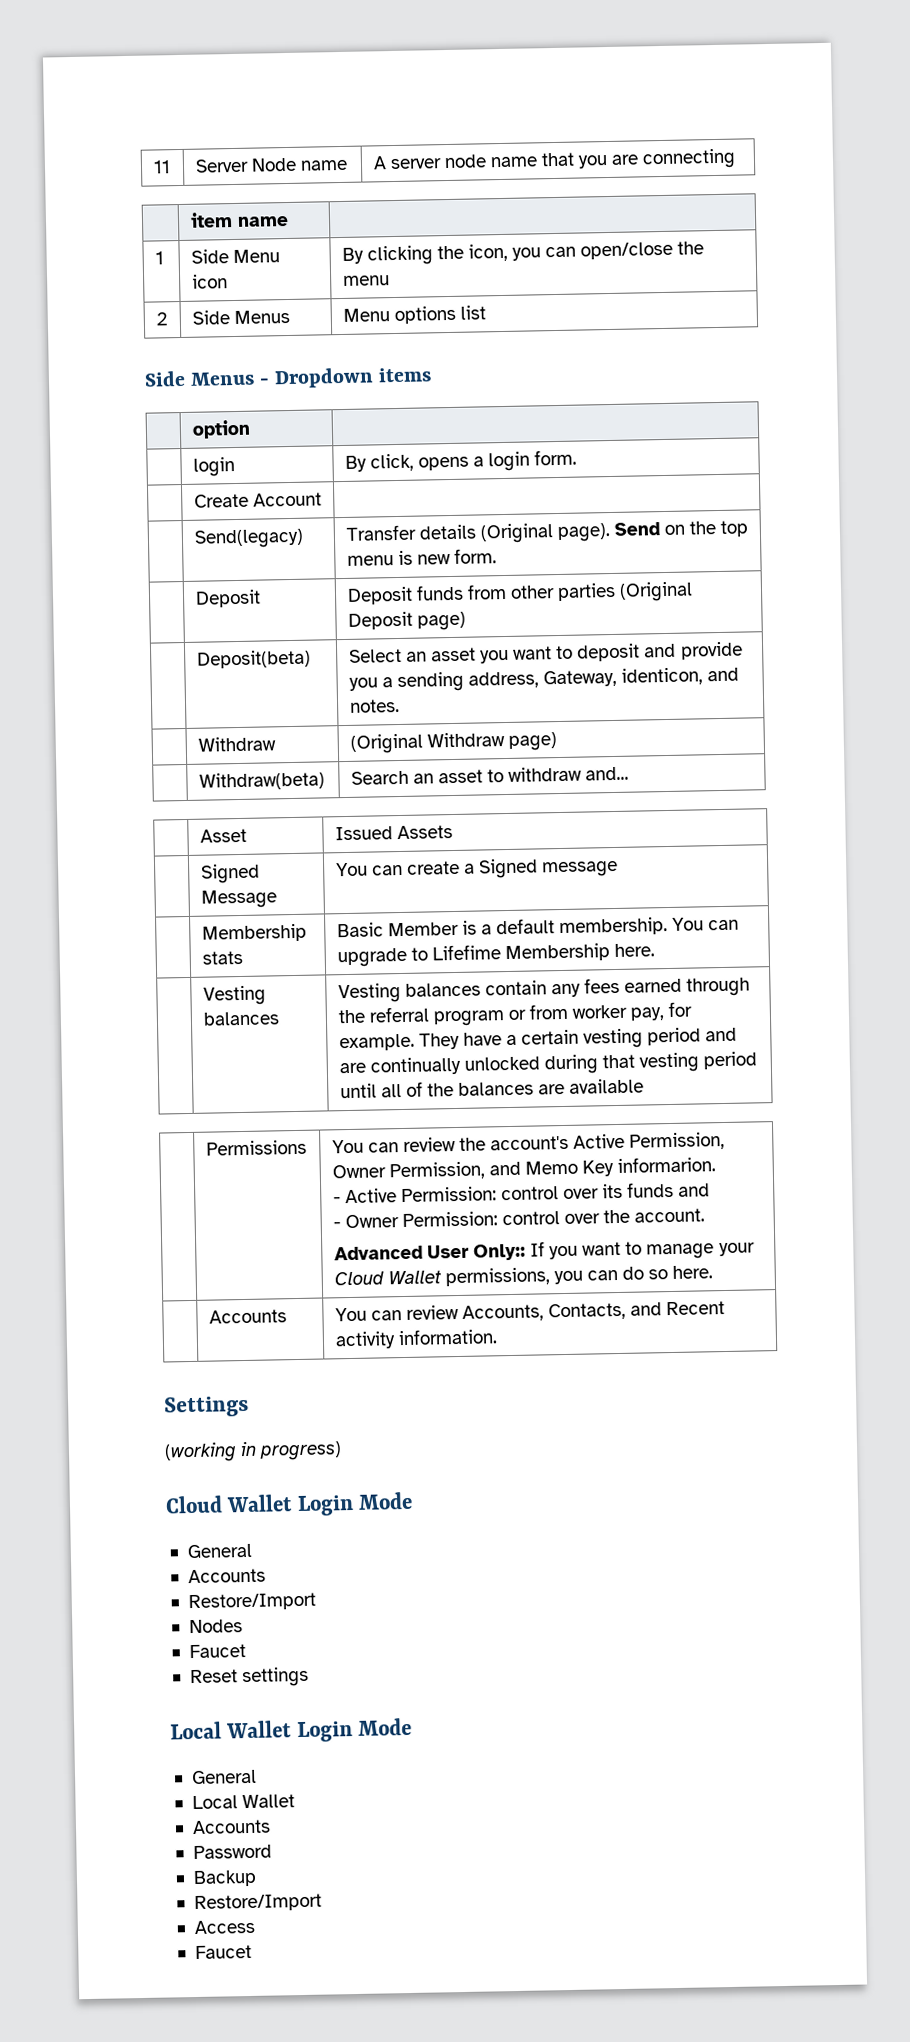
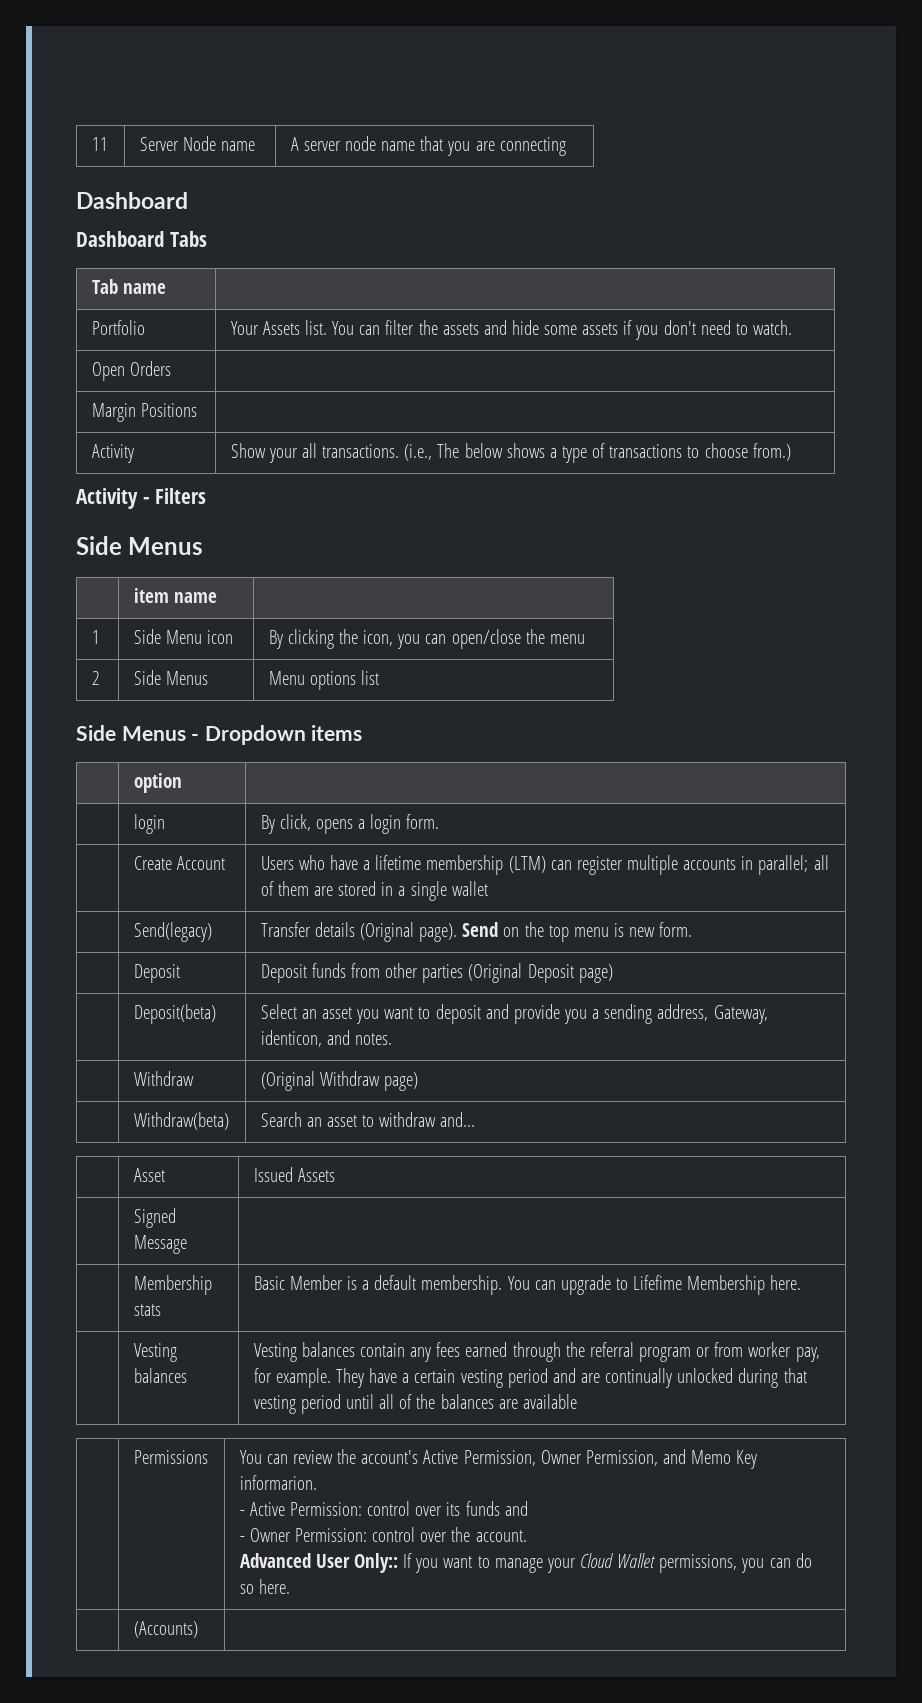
  11 | Server Node name | A server node name that you are connecting
+ Dashboard
+ Dashboard Tabs
+ Tab name |
+ Portfolio | Your Assets list. You can filter the assets and hide some assets if you don't need to watch.
+ Open Orders |
+ Margin Positions |
+ Activity | Show your all transactions. (i.e., The below shows a type of transactions to choose from.)
+ Activity - Filters
+ Side Menus
- | Create Account |
+ | Create Account | Users who have a lifetime membership (LTM) can register multiple accounts in parallel; all of them are stored in a single wallet
- | Signed Message | You can create a Signed message
+ | Signed Message |
- | Accounts | You can review Accounts, Contacts, and Recent activity information.
- Settings
- (working in progress)
- Cloud Wallet Login Mode
- General
- Accounts
- Restore/Import
- Nodes
- Faucet
- Reset settings
- Local Wallet Login Mode
- General
- Local Wallet
- Accounts
- Password
- Backup
- Restore/Import
- Access
- Faucet
+ | (Accounts) |

